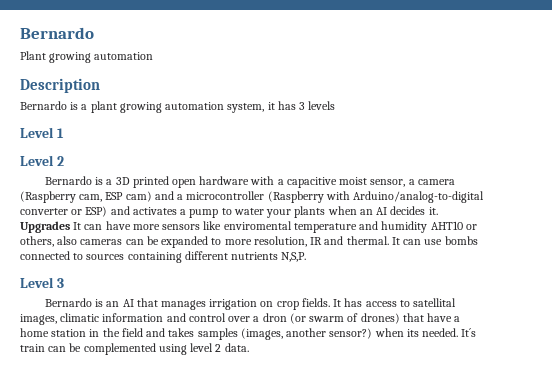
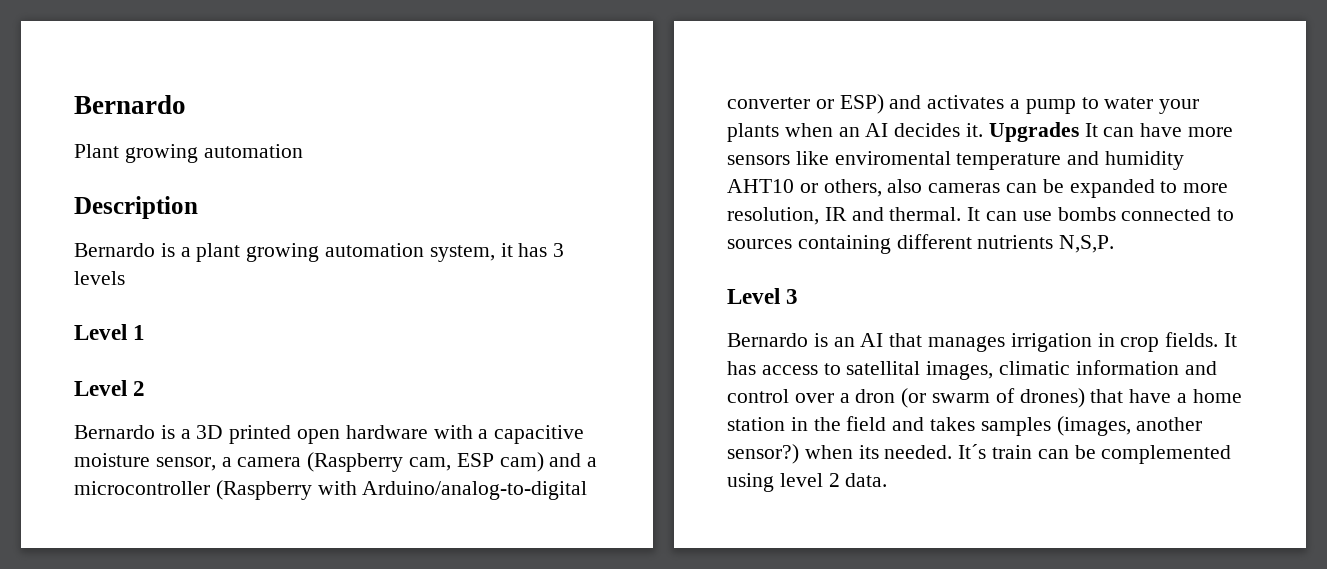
- Bernardo is a 3D printed open hardware with a capacitive moist sensor, a camera (Raspberry cam, ESP cam) and a microcontroller (Raspberry with Arduino/analog-to-digital converter or ESP) and activates a pump to water your plants when an AI decides it.
+ Bernardo is a 3D printed open hardware with a capacitive moisture sensor, a camera (Raspberry cam, ESP cam) and a microcontroller (Raspberry with Arduino/analog-to-digital converter or ESP) and activates a pump to water your plants when an AI decides it.
- Bernardo is an AI that manages irrigation on crop fields.
+ Bernardo is an AI that manages irrigation in crop fields.

